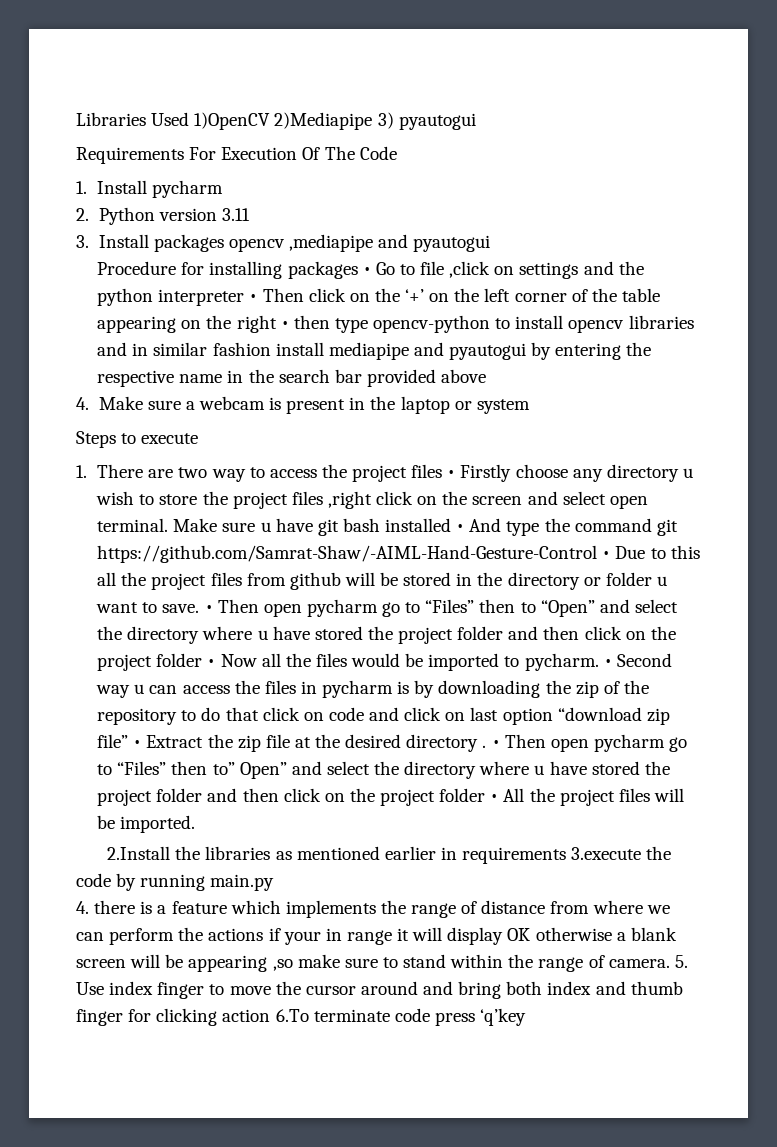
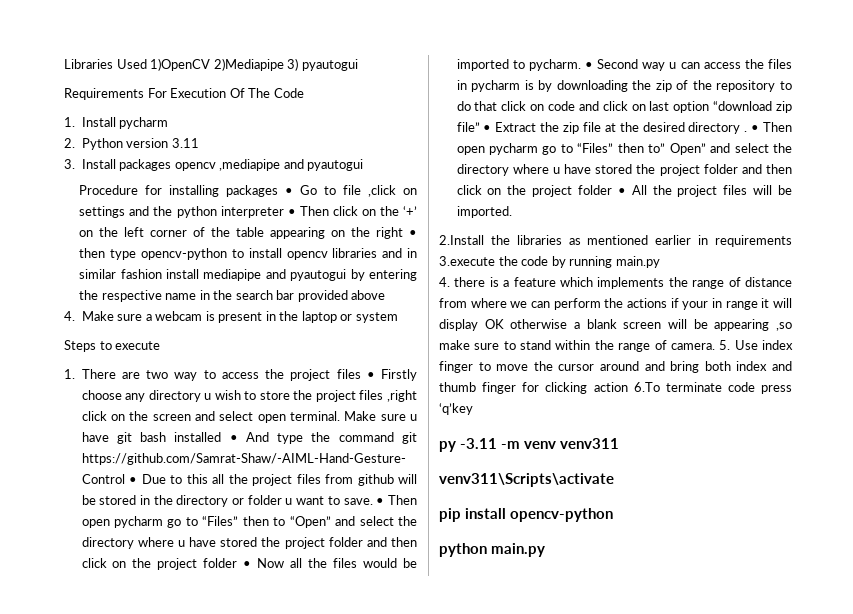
+ py -3.11 -m venv venv311
+ venv311\Scripts\activate
+ pip install opencv-python
+ python main.py

